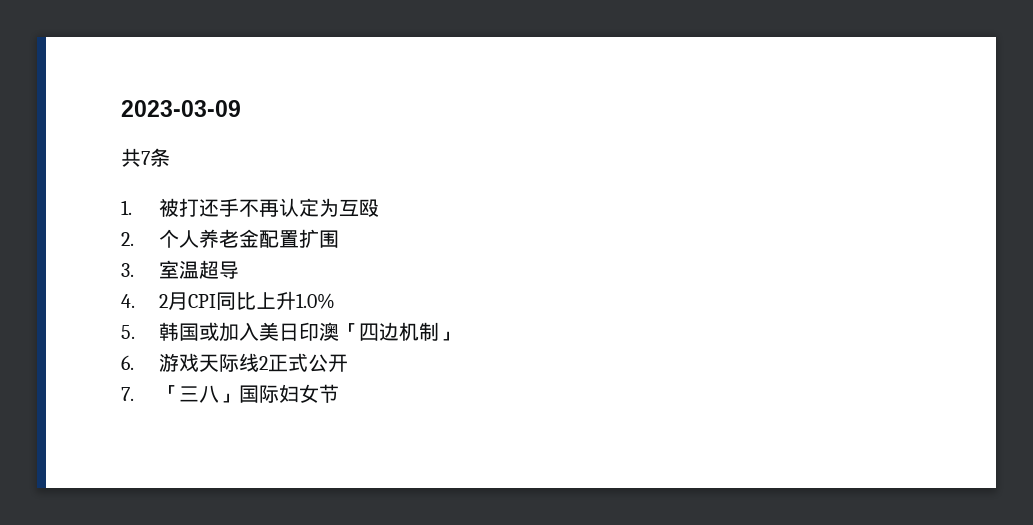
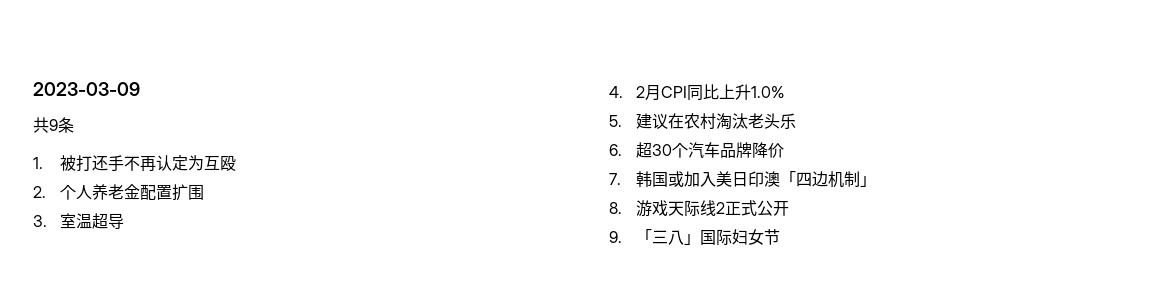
- 共7条
+ 共9条
- 5.韩国或加入美日印澳「四边机制」
+ 5.建议在农村淘汰老头乐
+ 6.超30个汽车品牌降价
+ 7.韩国或加入美日印澳「四边机制」
- 6.游戏天际线2正式公开
+ 8.游戏天际线2正式公开
- 7.「三八」国际妇女节
+ 9.「三八」国际妇女节

